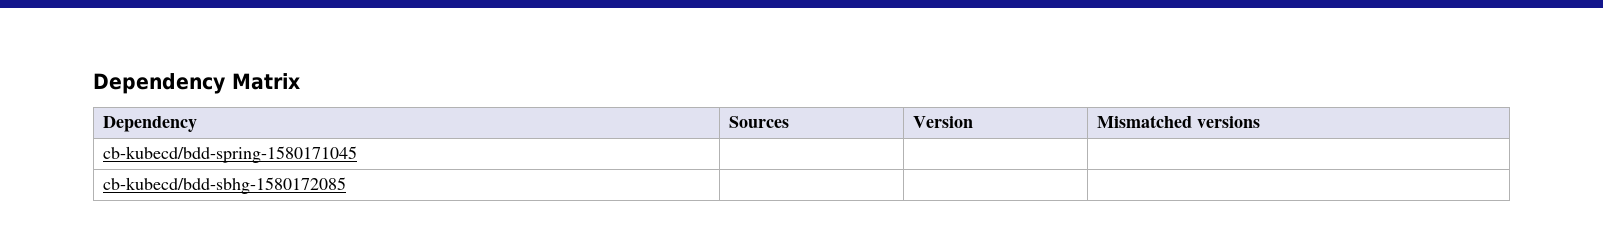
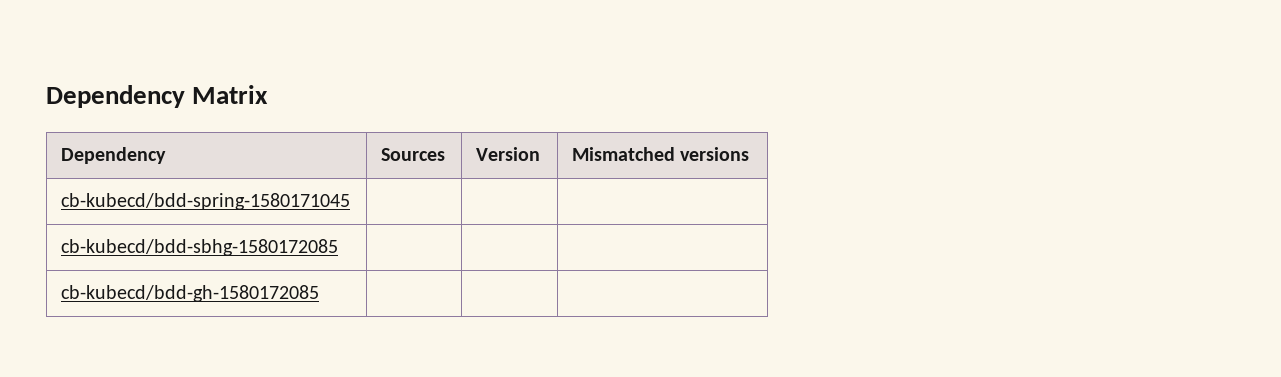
+ cb-kubecd/bdd-gh-1580172085 | | |

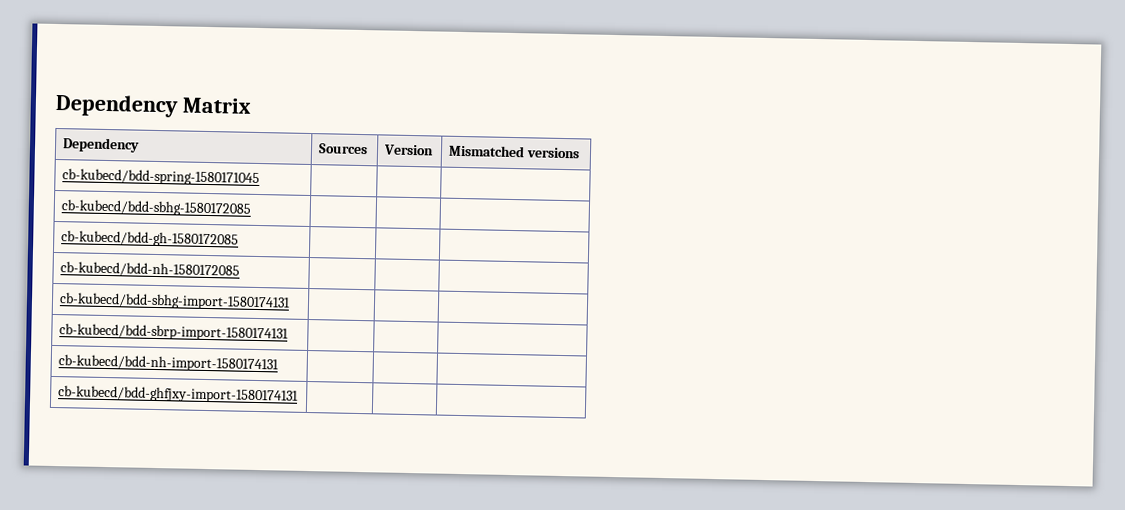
+ cb-kubecd/bdd-nh-1580172085 | | |
+ cb-kubecd/bdd-sbhg-import-1580174131 | | |
+ cb-kubecd/bdd-sbrp-import-1580174131 | | |
+ cb-kubecd/bdd-nh-import-1580174131 | | |
+ cb-kubecd/bdd-ghfjxy-import-1580174131 | | |

